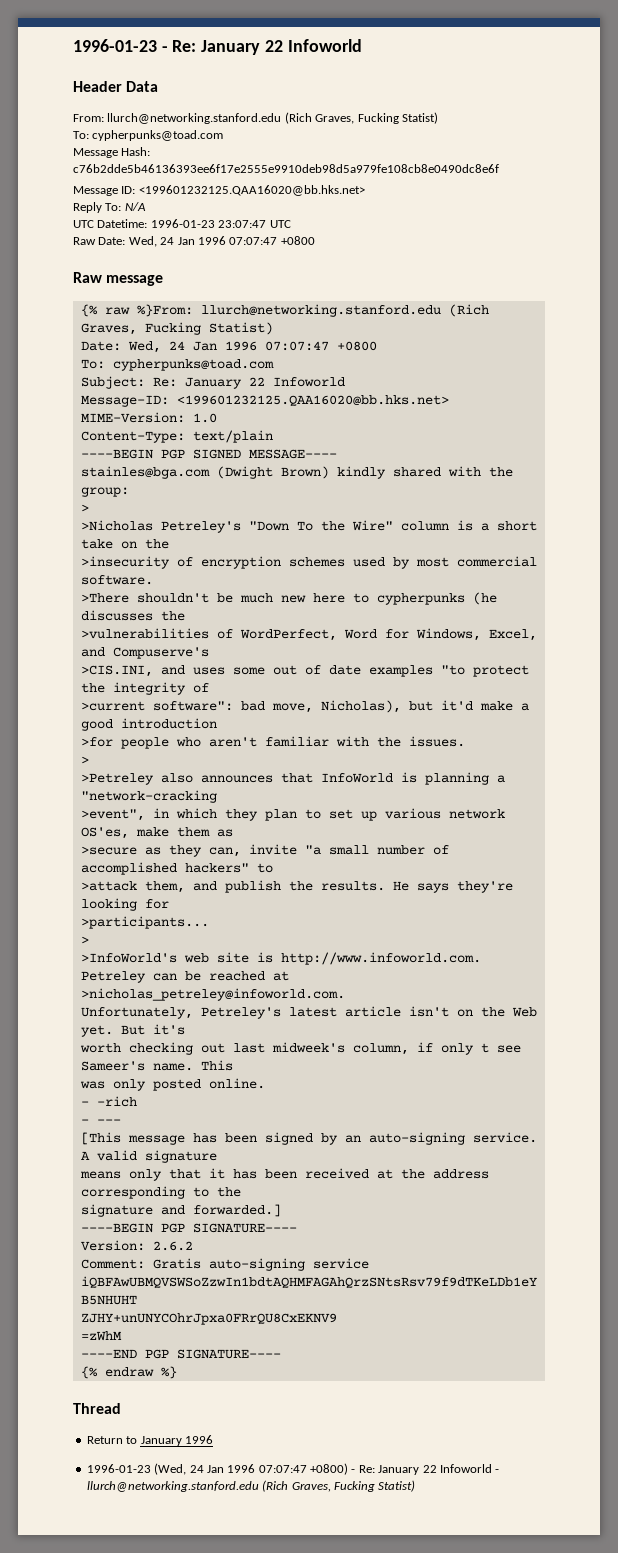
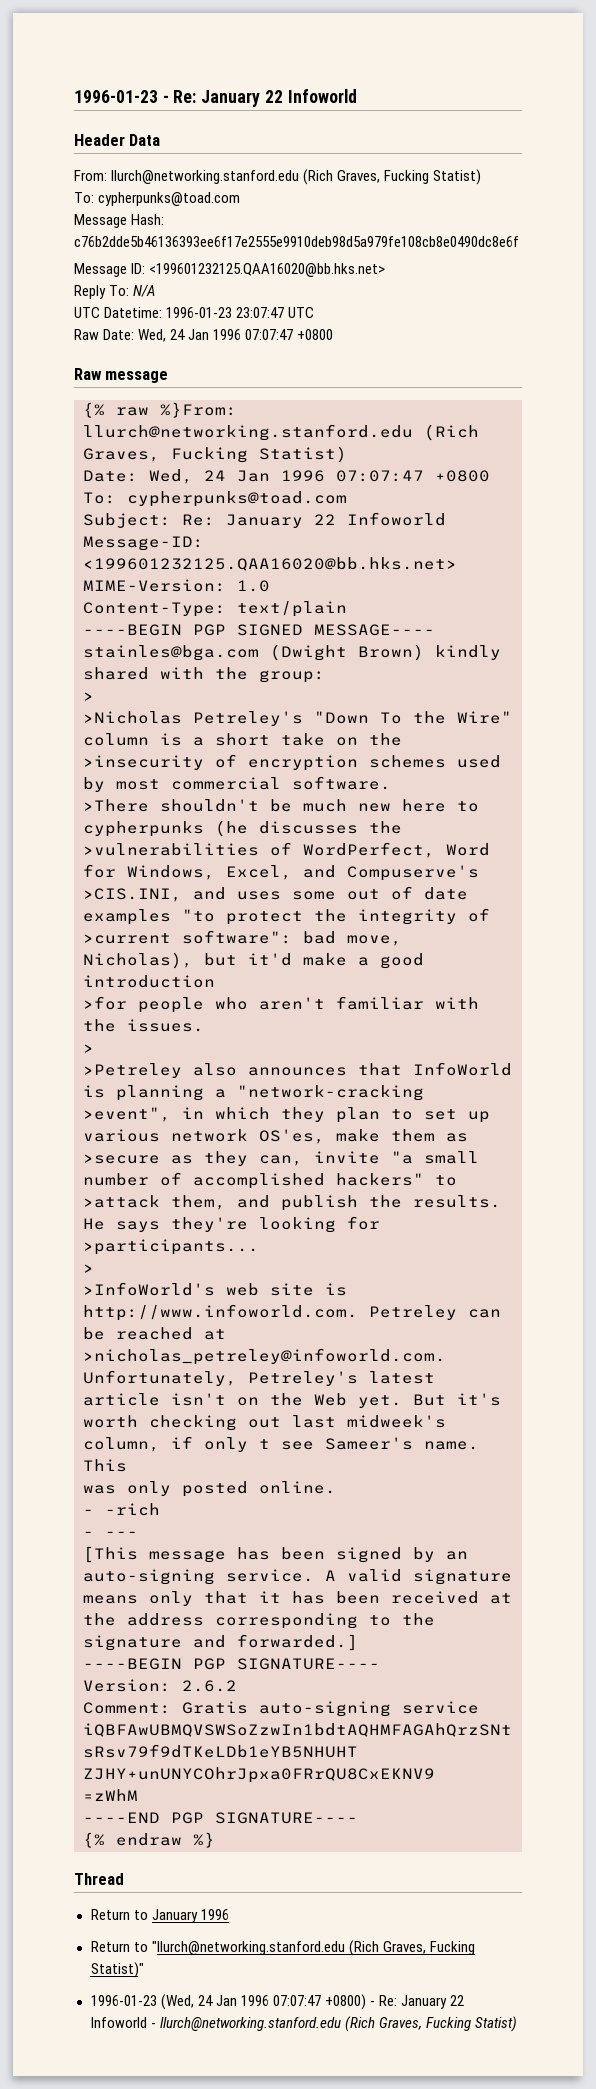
+ Return to "llurch@networking.stanford.edu (Rich Graves, Fucking Statist)"

